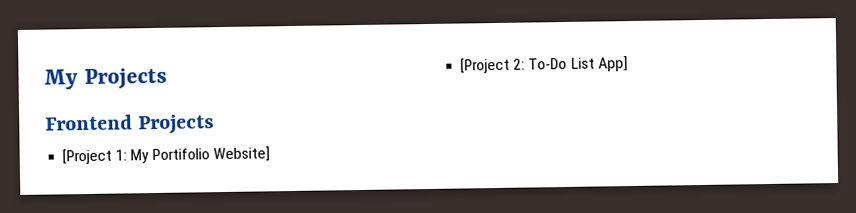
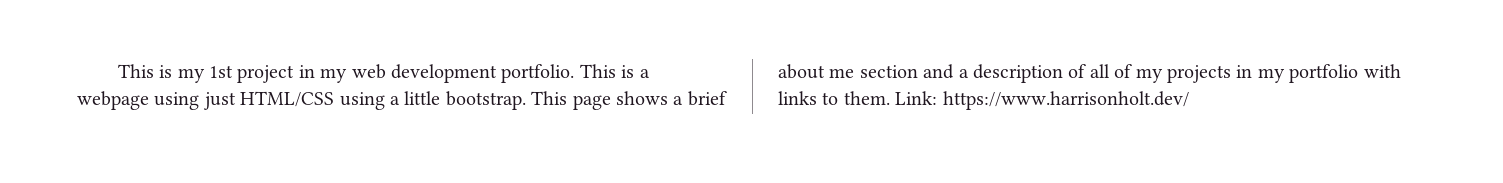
- My Projects
- Frontend Projects
- [Project 1: My Portifolio Website]
- [Project 2: To-Do List App]
+ This is my 1st project in my web development portfolio. This is a webpage using just HTML/CSS using a little bootstrap. This page shows a brief about me section and a description of all of my projects in my portfolio with links to them. Link: https://www.harrisonholt.dev/

